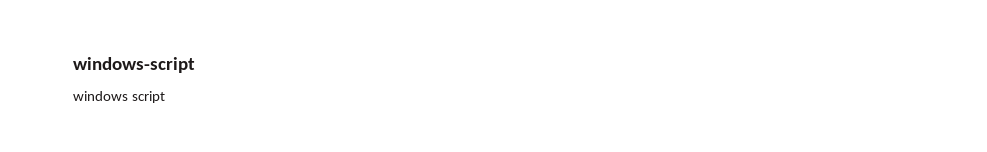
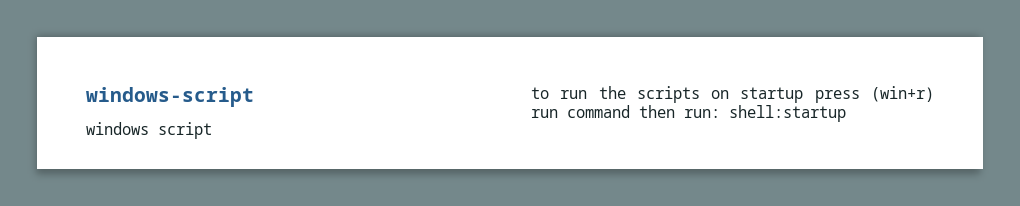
+ to run the scripts on startup press (win+r) run command then run: shell:startup

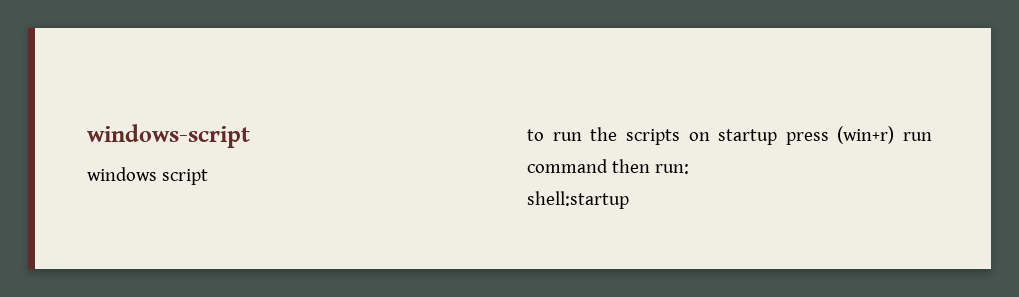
- to run the scripts on startup press (win+r) run command then run: shell:startup
+ to run the scripts on startup press (win+r) run command then run:
+ shell:startup

